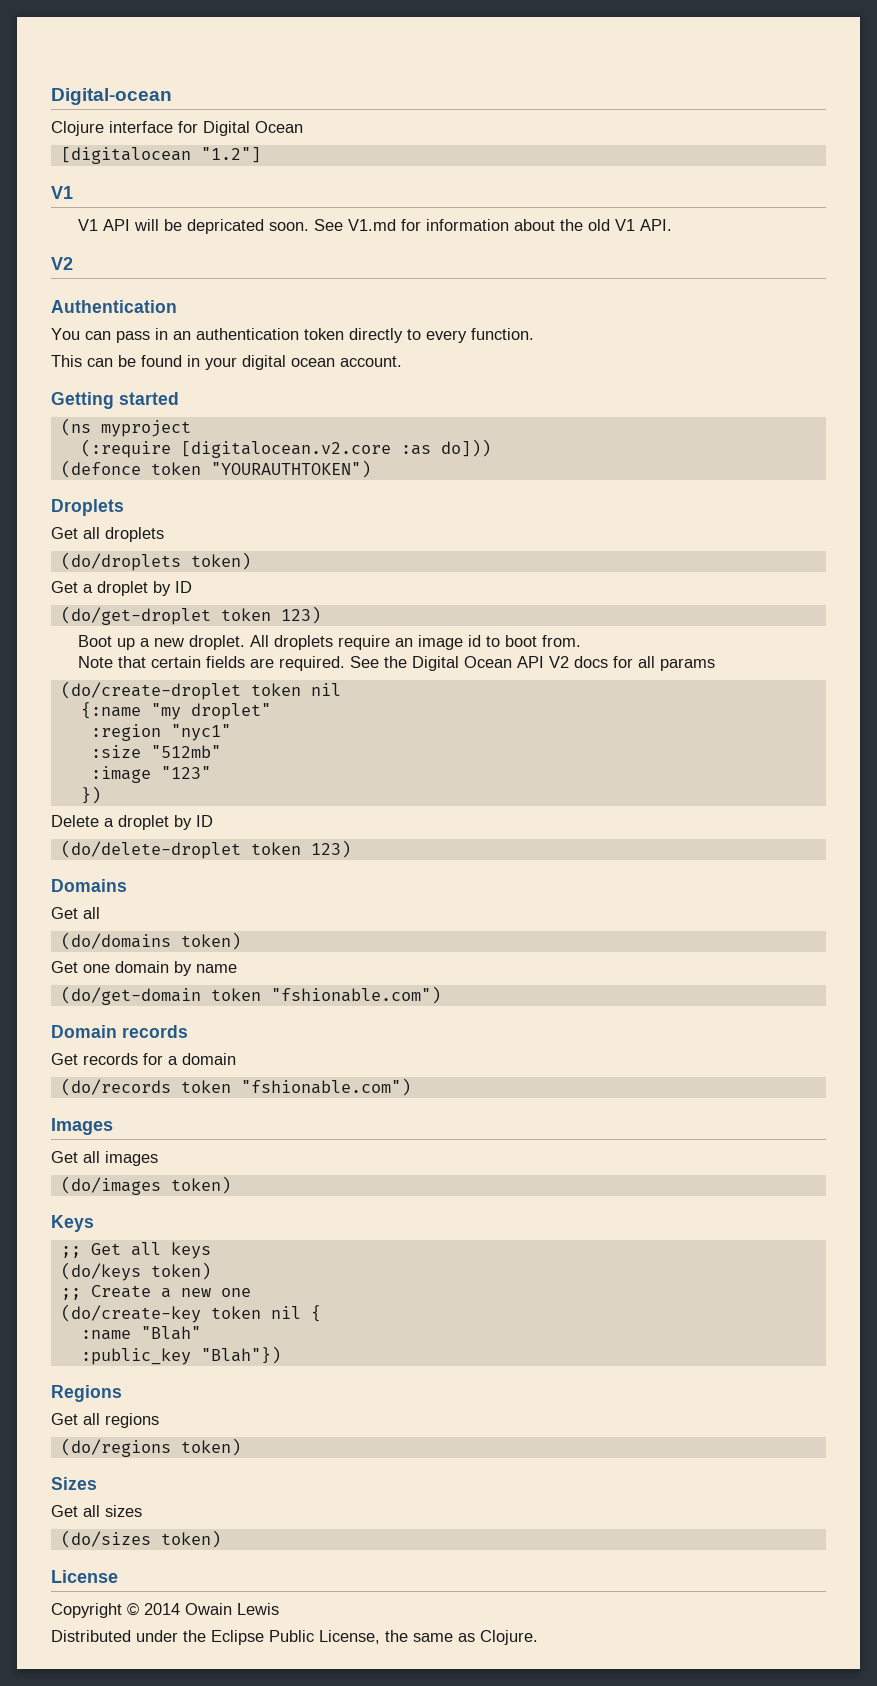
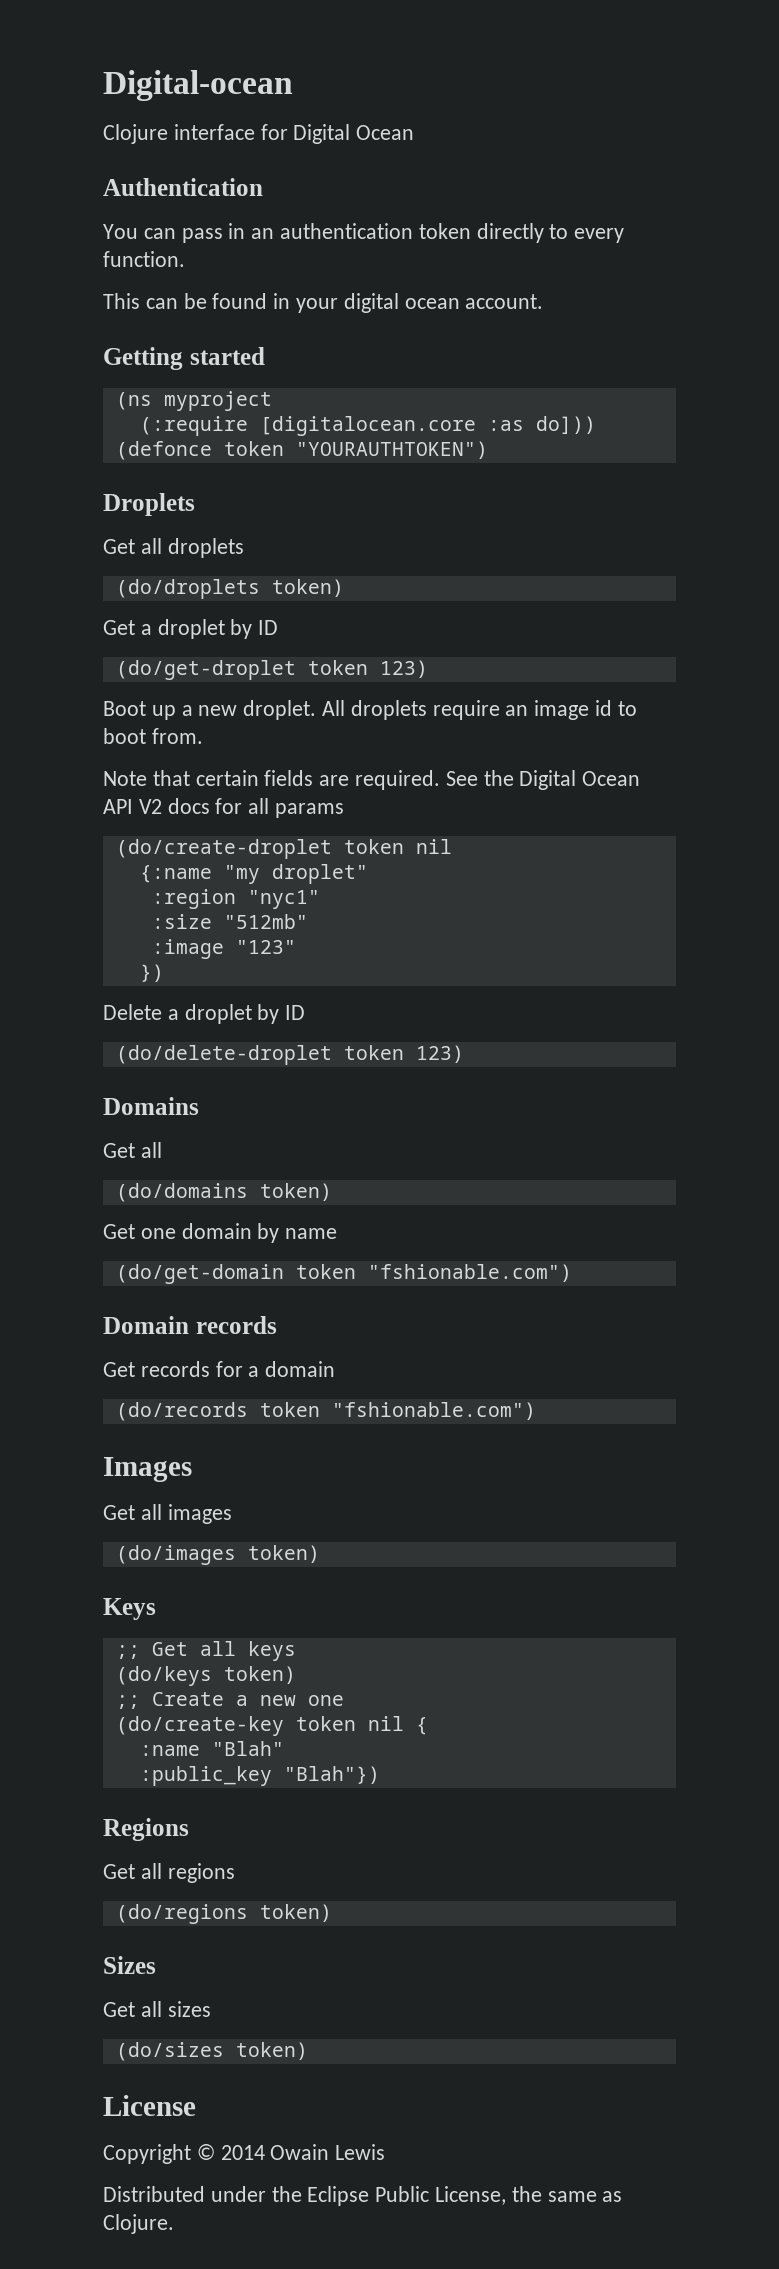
- [digitalocean "1.2"]
- V1
- V1 API will be depricated soon. See V1.md for information about the old V1 API.
- V2
- (:require [digitalocean.v2.core :as do]))
+ (:require [digitalocean.core :as do]))

